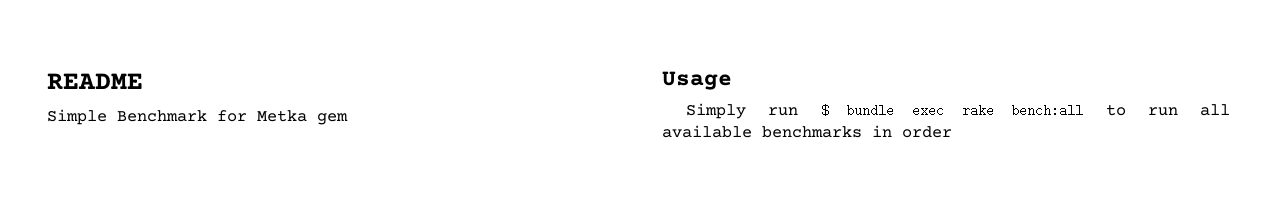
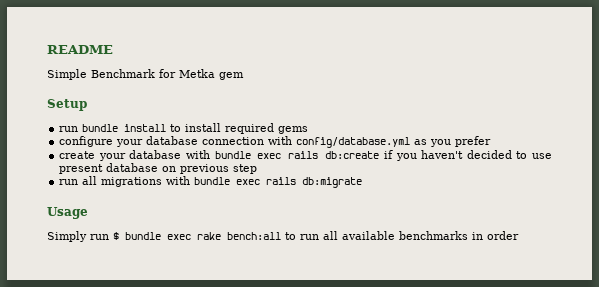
+ Setup
+ run bundle install to install required gems
+ configure your database connection with config/database.yml as you prefer
+ create your database with bundle exec rails db:create if you haven't decided to use present database on previous step
+ run all migrations with bundle exec rails db:migrate

